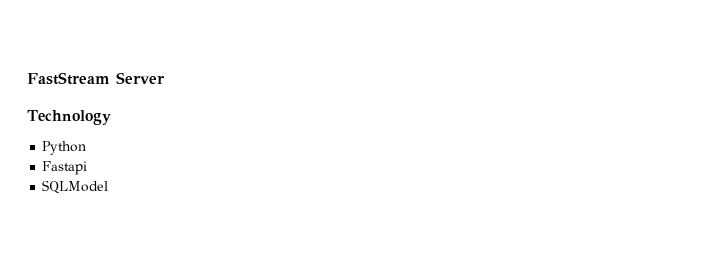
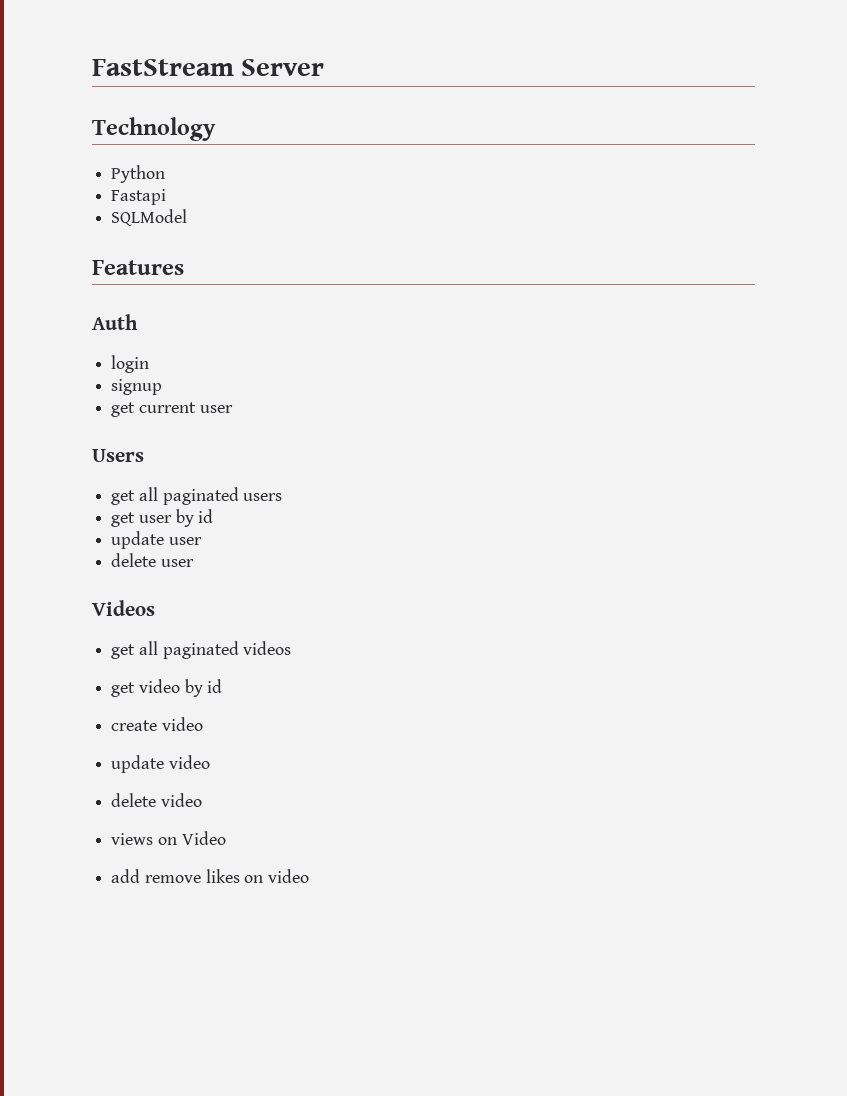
+ Features
+ Auth
+ login
+ signup
+ get current user
+ Users
+ get all paginated users
+ get user by id
+ update user
+ delete user
+ Videos
+ get all paginated videos
+ get video by id
+ create video
+ update video
+ delete video
+ views on Video
+ add remove likes on video

